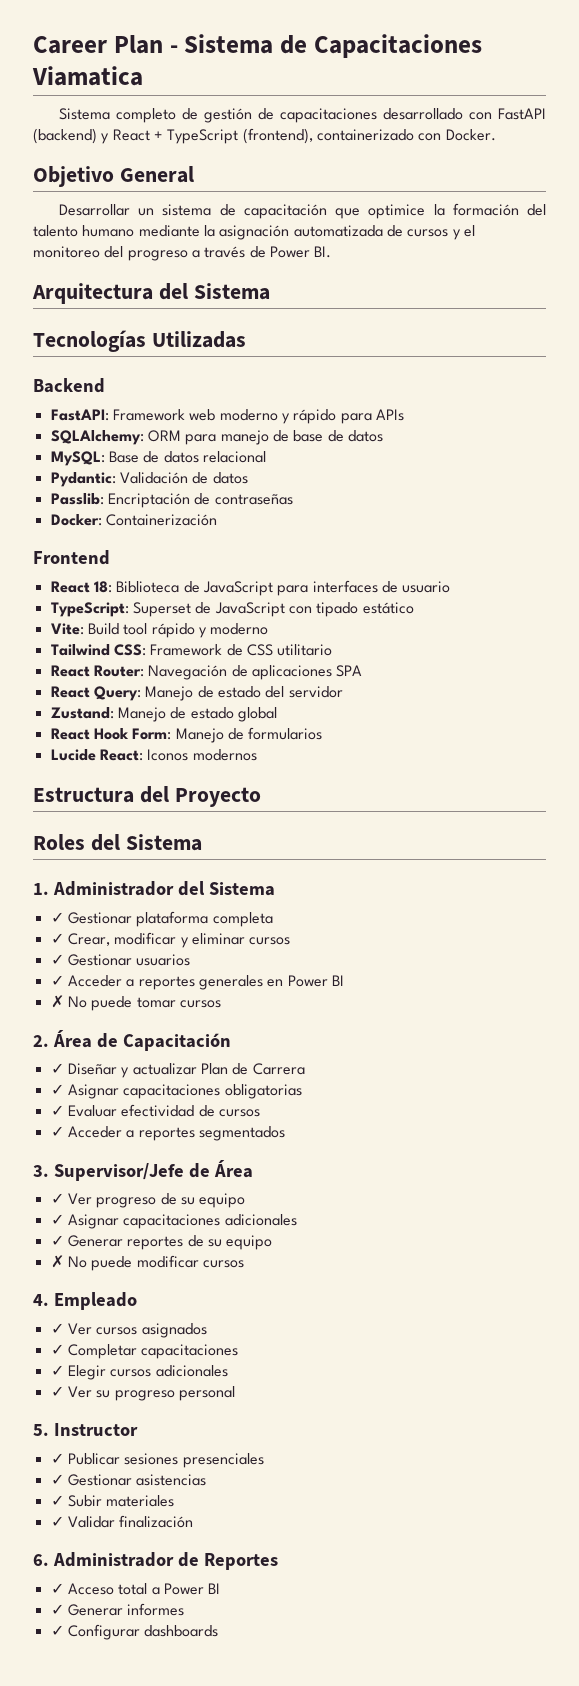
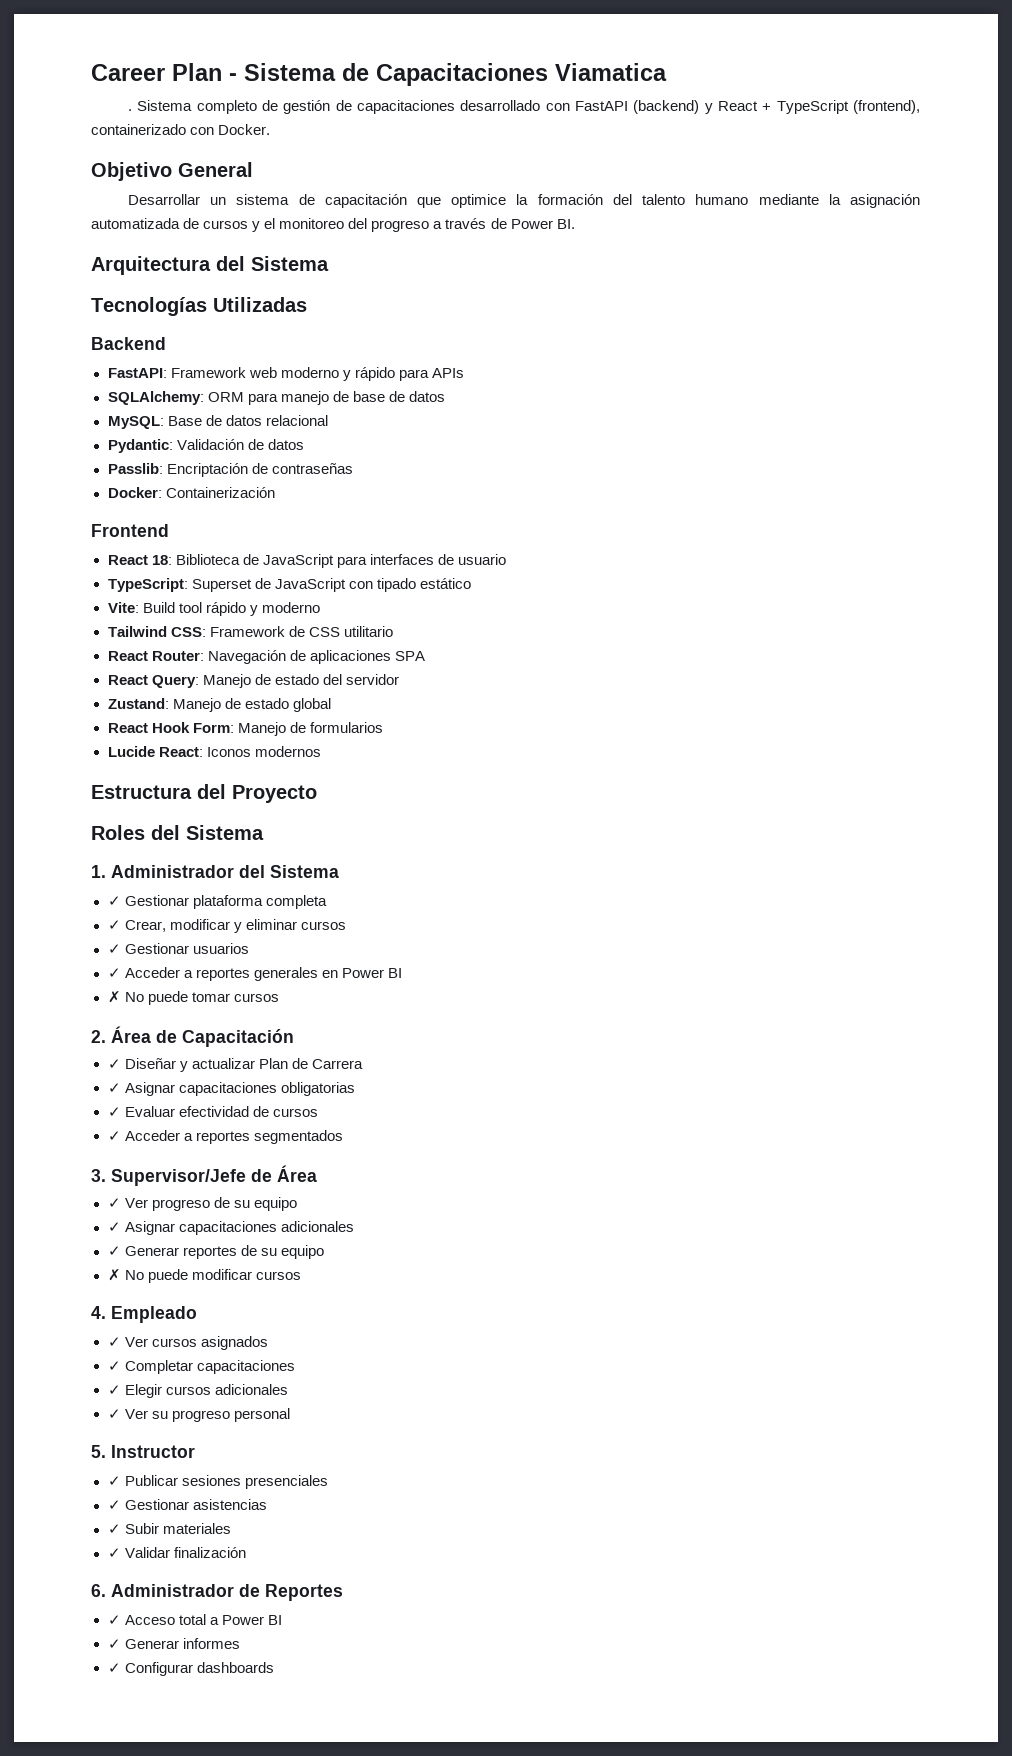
+ .

